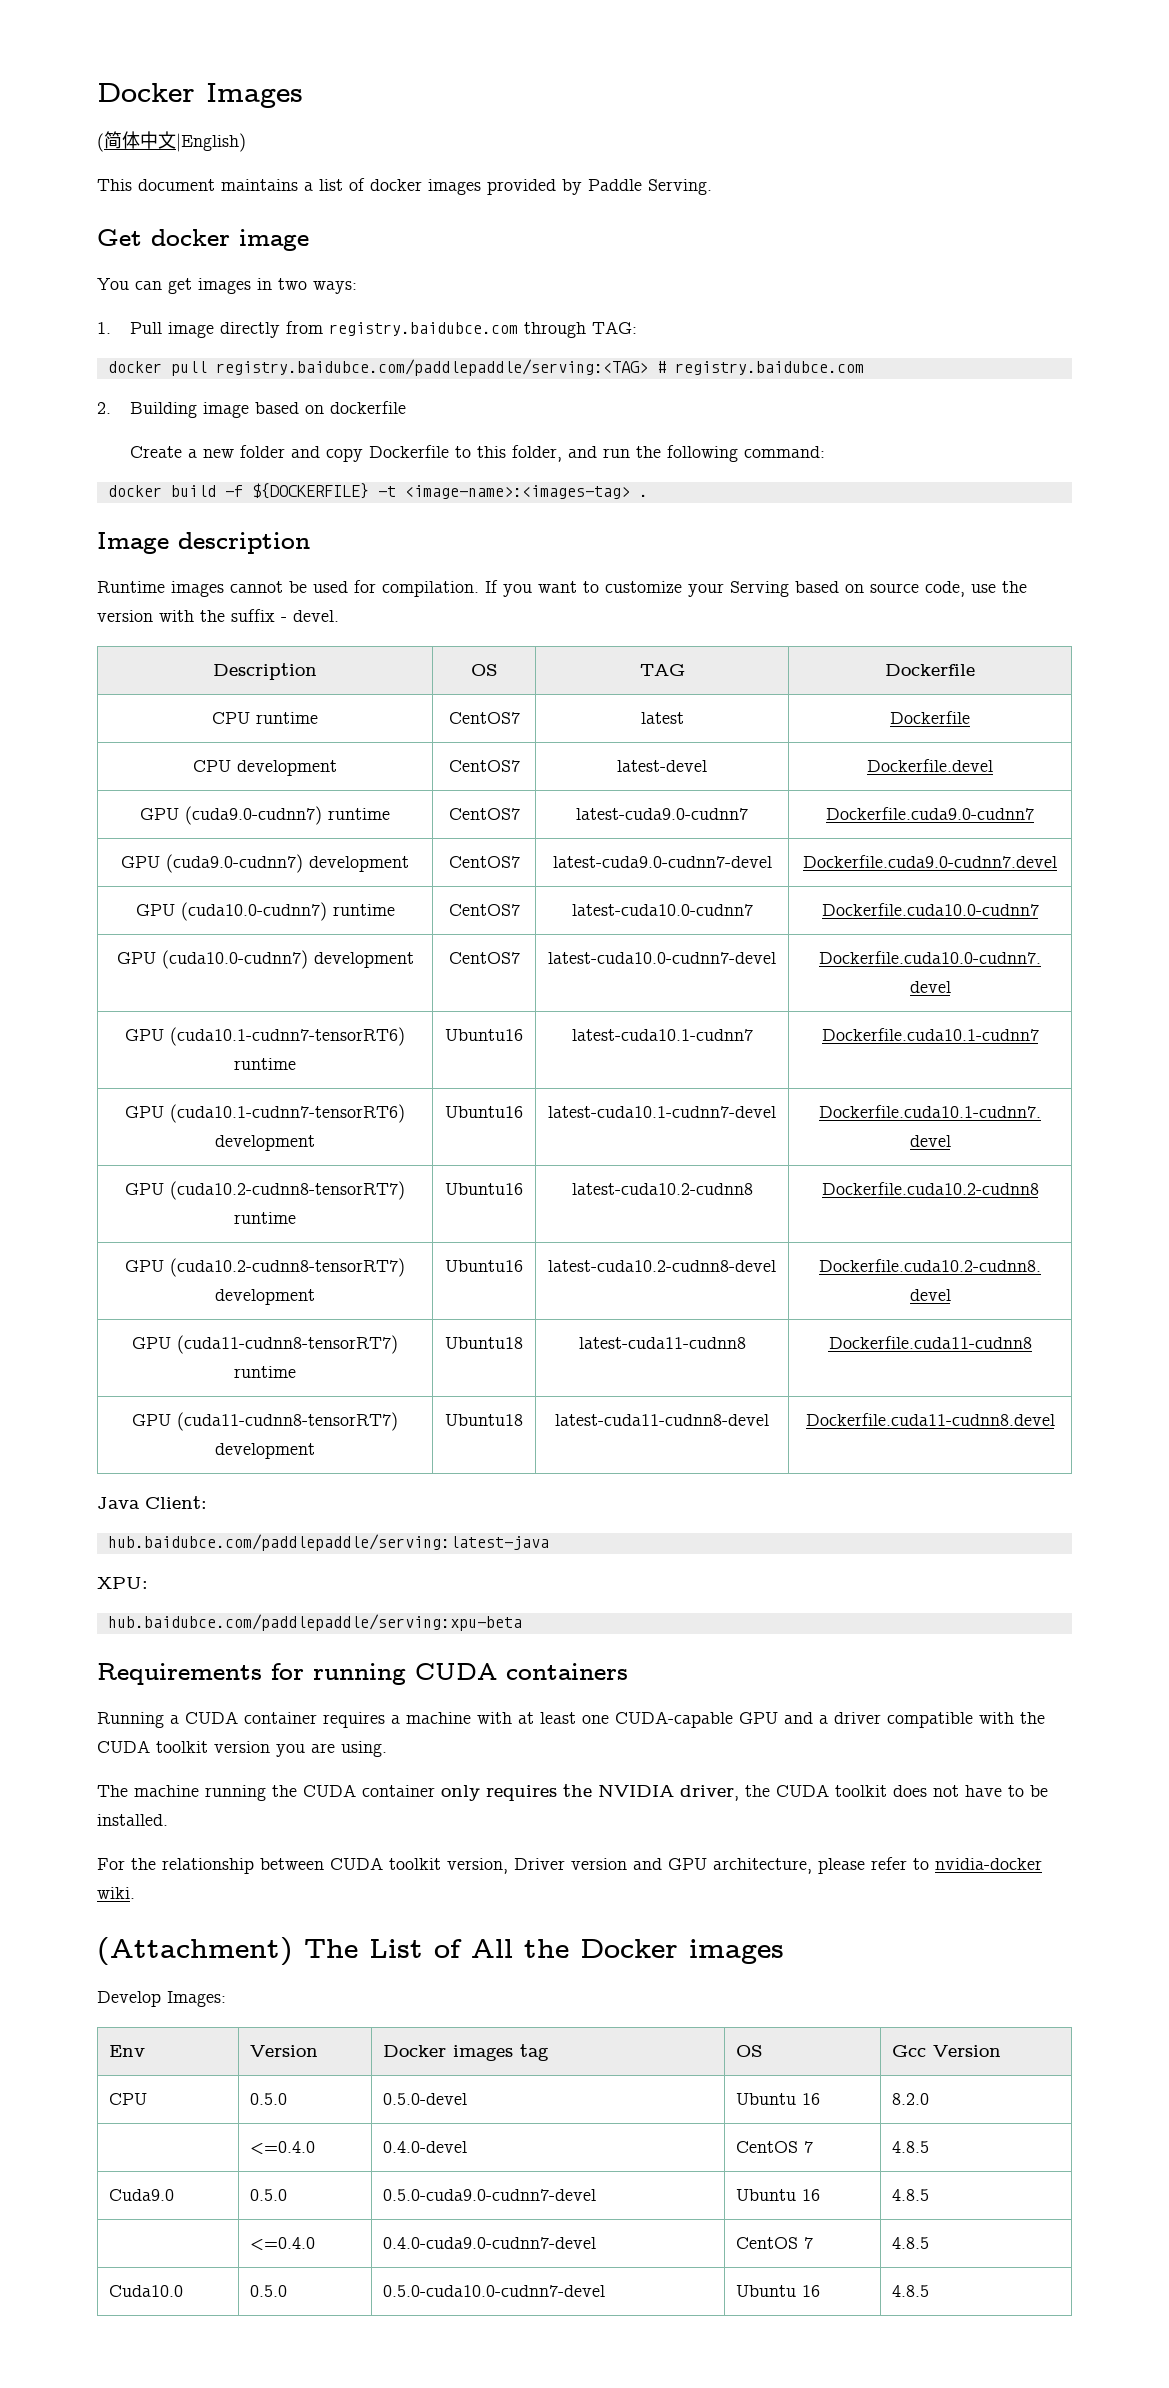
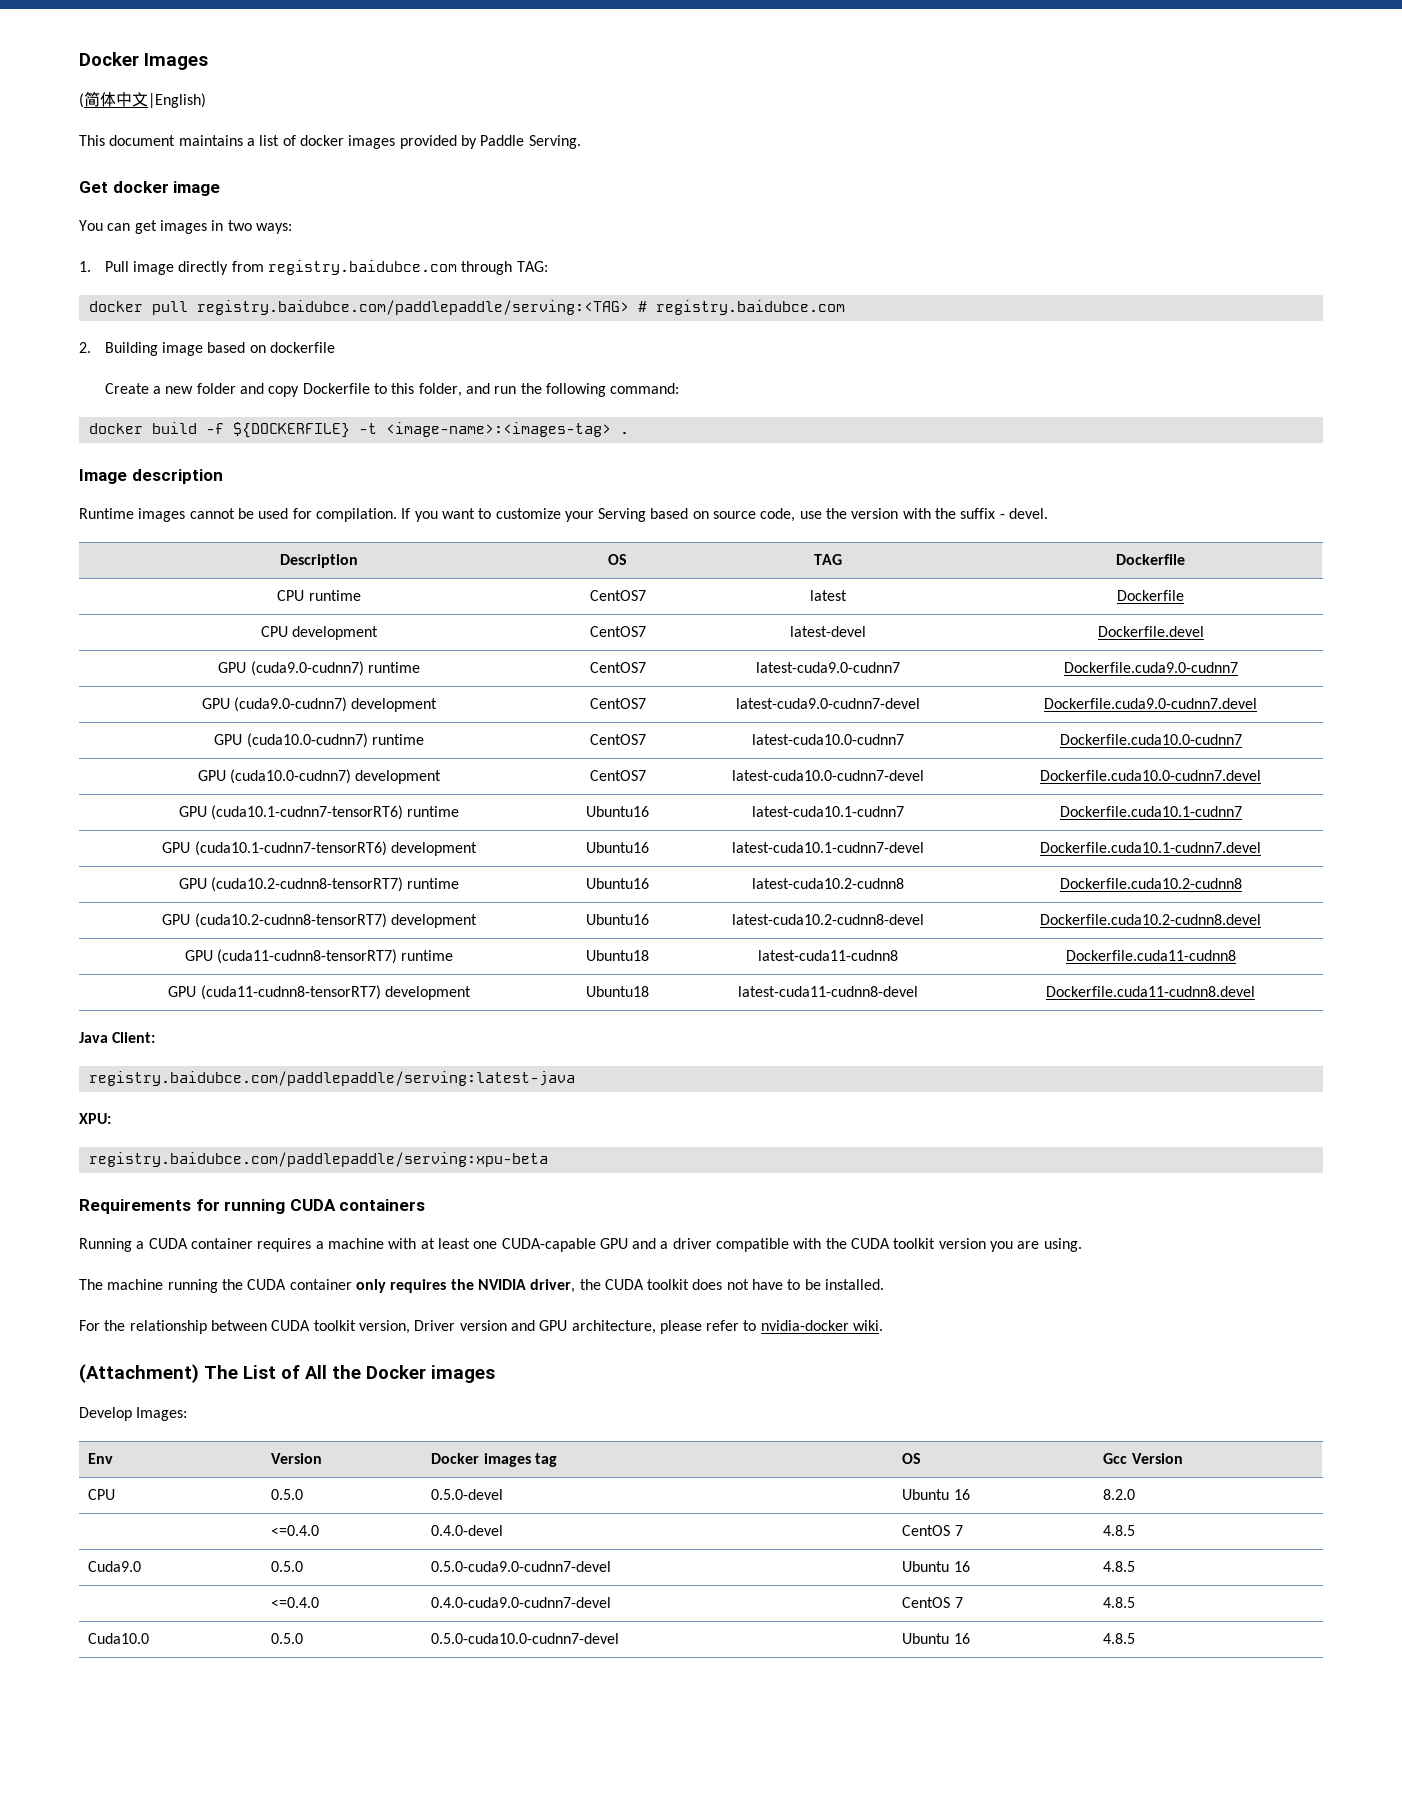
- hub.baidubce.com/paddlepaddle/serving:latest-java
+ registry.baidubce.com/paddlepaddle/serving:latest-java
- hub.baidubce.com/paddlepaddle/serving:xpu-beta
+ registry.baidubce.com/paddlepaddle/serving:xpu-beta

